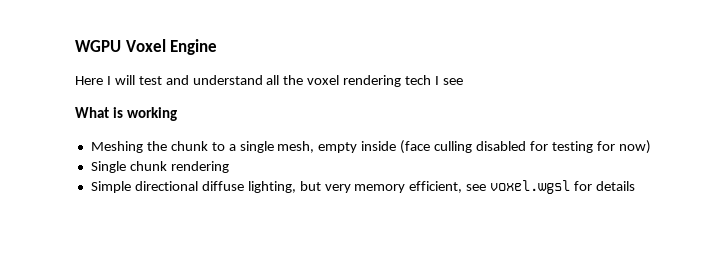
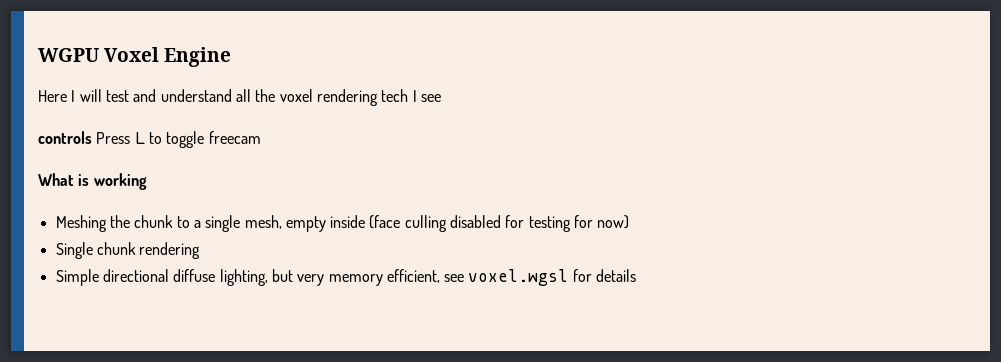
+ controls Press L to toggle freecam

